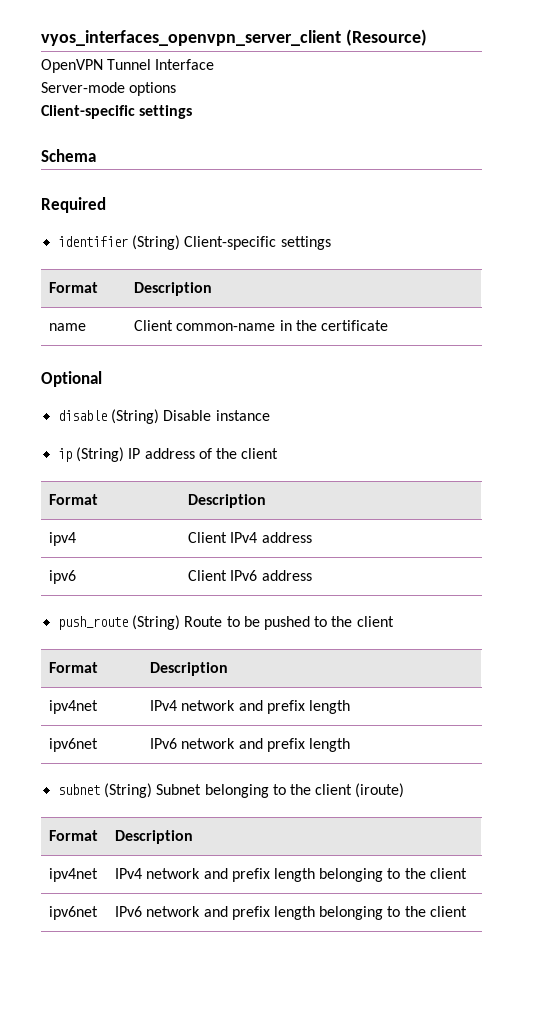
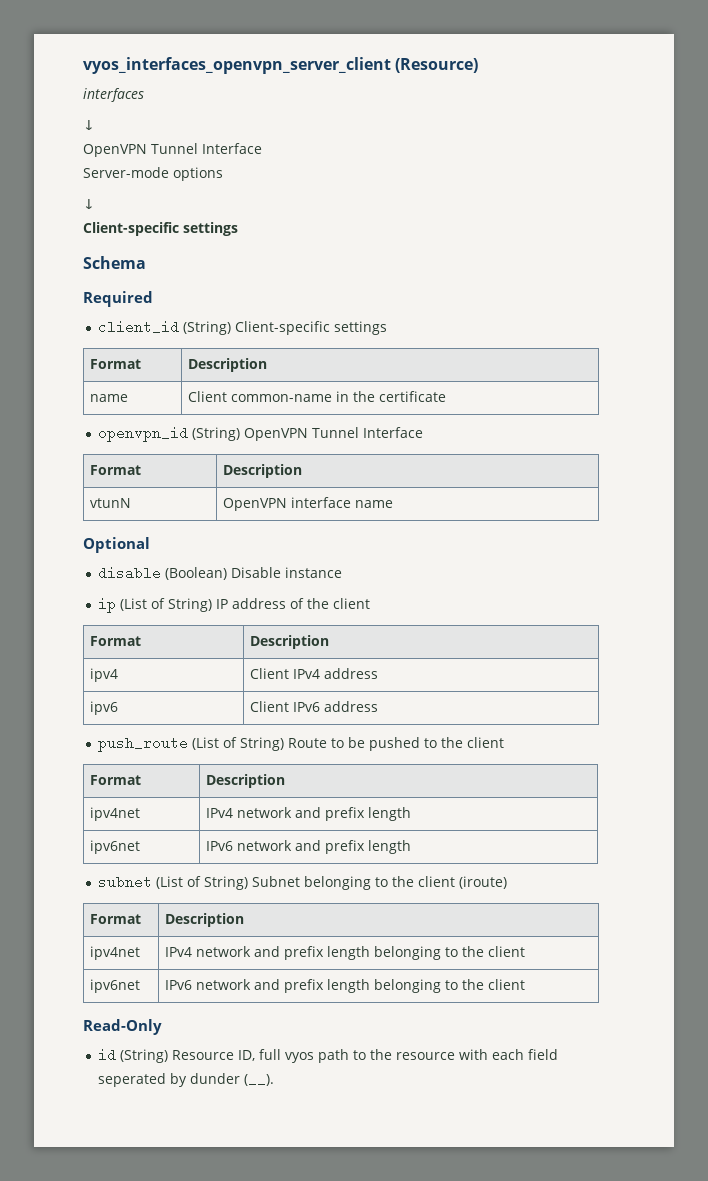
+ interfaces
+ ↓
  Server-mode options
+ ↓
- identifier (String) Client-specific settings
+ client_id (String) Client-specific settings
+ openvpn_id (String) OpenVPN Tunnel Interface
+ Format | Description
+ vtunN | OpenVPN interface name
- disable (String) Disable instance
+ disable (Boolean) Disable instance
- ip (String) IP address of the client
+ ip (List of String) IP address of the client
- push_route (String) Route to be pushed to the client
+ push_route (List of String) Route to be pushed to the client
- subnet (String) Subnet belonging to the client (iroute)
+ subnet (List of String) Subnet belonging to the client (iroute)
+ Read-Only
+ id (String) Resource ID, full vyos path to the resource with each field seperated by dunder (__).

